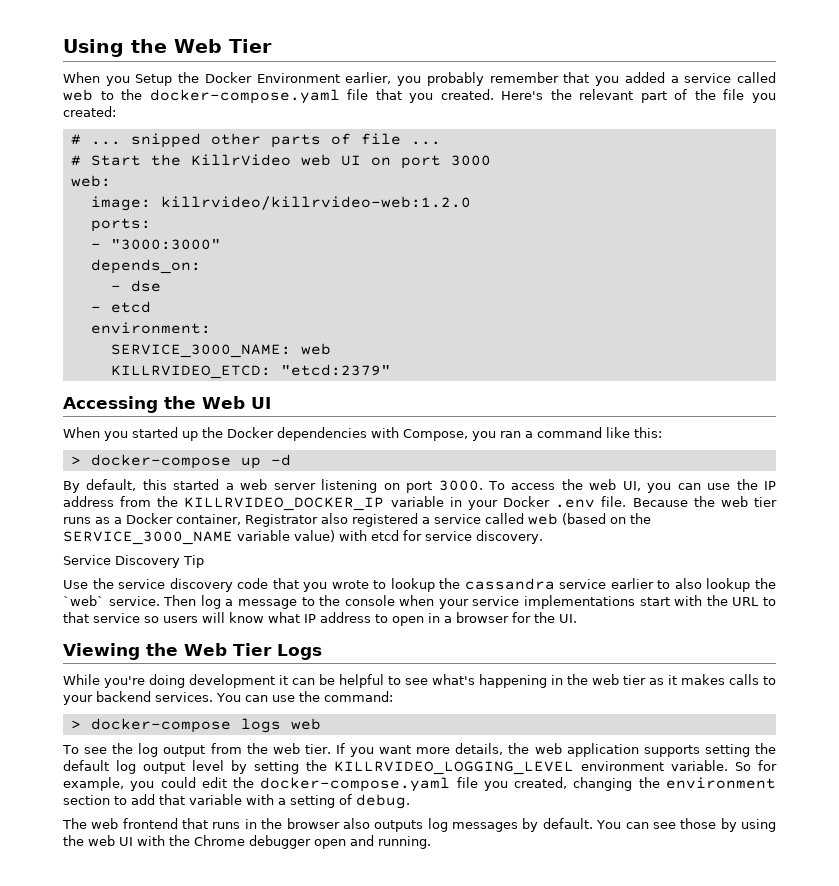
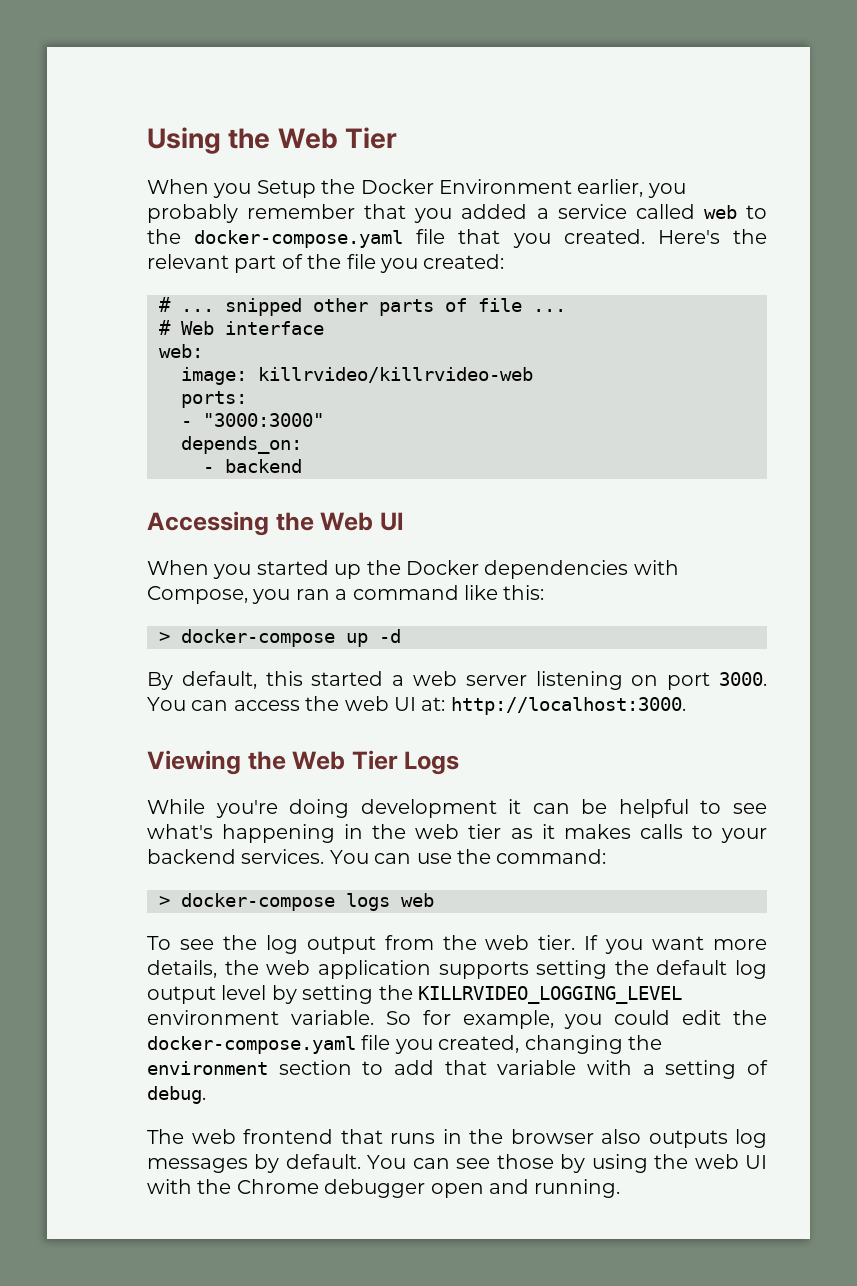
- # Start the KillrVideo web UI on port 3000
+ # Web interface
- image: killrvideo/killrvideo-web:1.2.0
+ image: killrvideo/killrvideo-web
- - dse
- - etcd
- environment:
- SERVICE_3000_NAME: web
- KILLRVIDEO_ETCD: "etcd:2379"
+ - backend
- To access the web UI, you can use the IP address from the KILLRVIDEO_DOCKER_IP variable in your Docker .env file. Because the web tier runs as a Docker container, Registrator also registered a service called web (based on the SERVICE_3000_NAME variable value) with etcd for service discovery.
- Service Discovery Tip
- Use the service discovery code that you wrote to lookup the cassandra service earlier to also lookup the `web` service. Then log a message to the console when your service implementations start with the URL to that service so users will know what IP address to open in a browser for the UI.
+ You can access the web UI at: http://localhost:3000.

